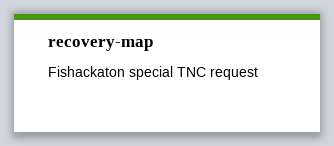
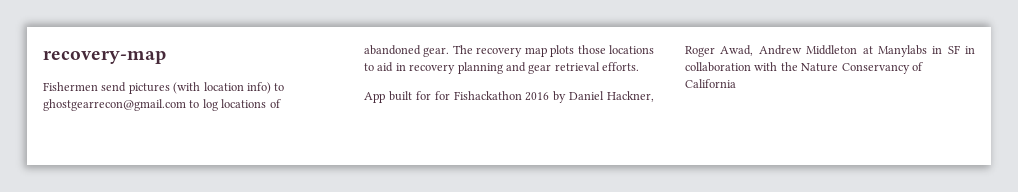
- Fishackaton special TNC request
+ Fishermen send pictures (with location info) to ghostgearrecon@gmail.com to log locations of abandoned gear. The recovery map plots those locations to aid in recovery planning and gear retrieval efforts.
+ App built for for Fishackathon 2016 by Daniel Hackner, Roger Awad, Andrew Middleton at Manylabs in SF in collaboration with the Nature Conservancy of California

